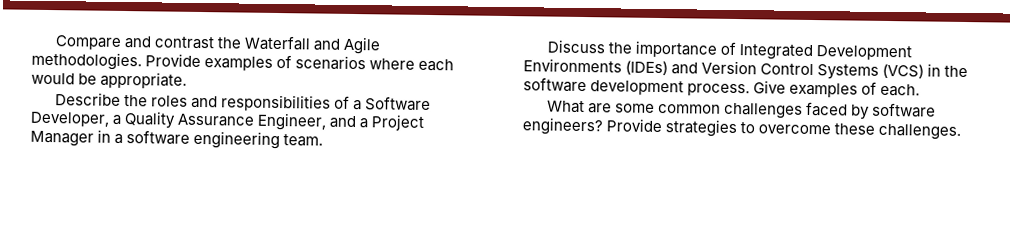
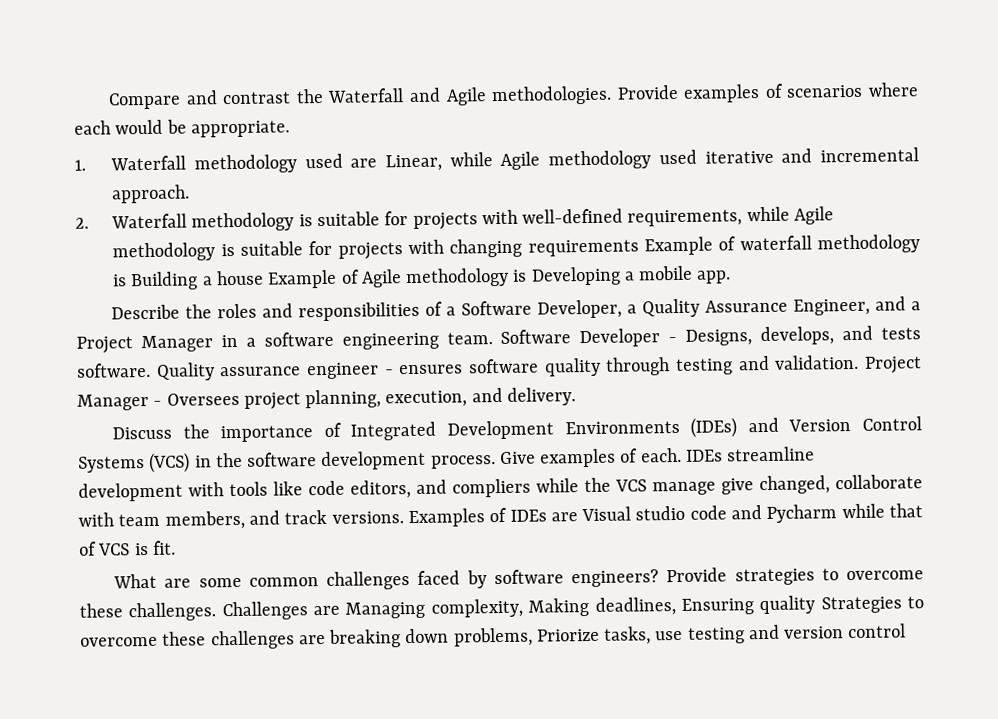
+ 1. Waterfall methodology used are Linear, while Agile methodology used iterative and incremental approach.
+ 2. Waterfall methodology is suitable for projects with well-defined requirements, while Agile methodology is suitable for projects with changing requirements Example of waterfall methodology is Building a house Example of Agile methodology is Developing a mobile app.
+ Software Developer - Designs, develops, and tests software. Quality assurance engineer - ensures software quality through testing and validation. Project Manager - Oversees project planning, execution, and delivery.
+ IDEs streamline development with tools like code editors, and compliers while the VCS manage give changed, collaborate with team members, and track versions. Examples of IDEs are Visual studio code and Pycharm while that of VCS is fit.
+ Challenges are Managing complexity, Making deadlines, Ensuring quality Strategies to overcome these challenges are breaking down problems, Priorize tasks, use testing and version control

